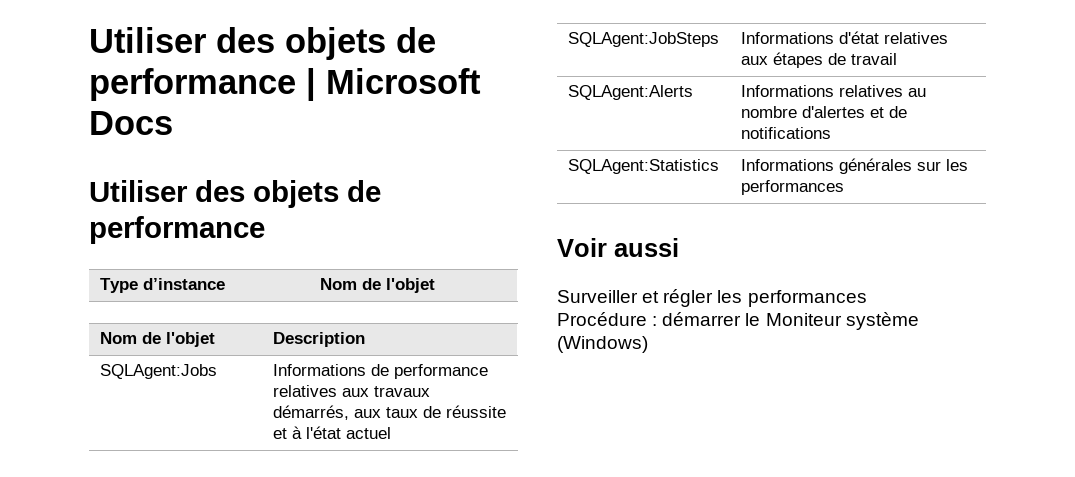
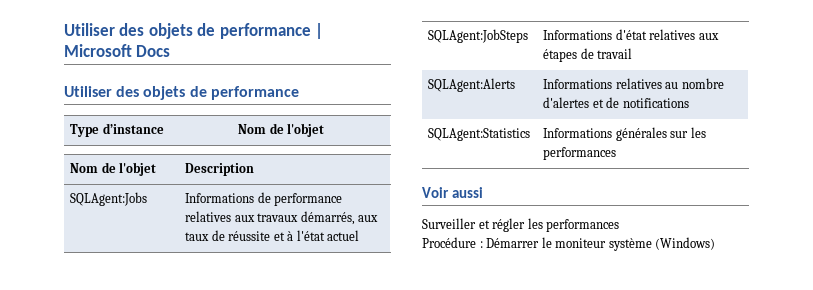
- Procédure : démarrer le Moniteur système (Windows)
+ Procédure : Démarrer le moniteur système (Windows)

